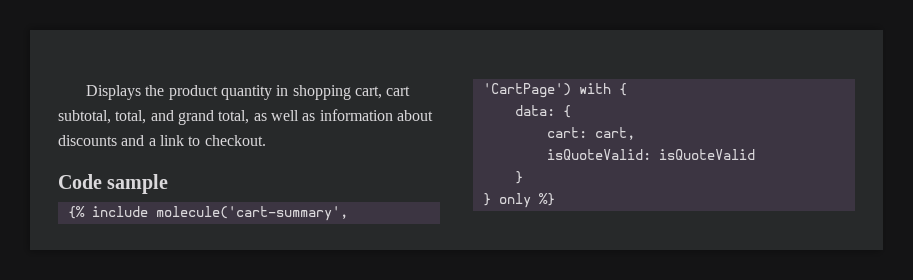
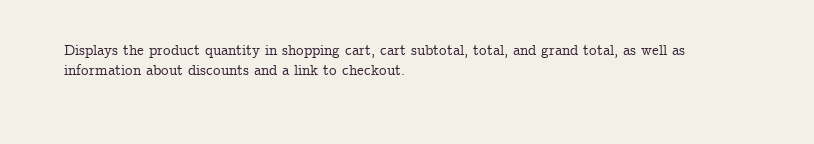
- Code sample
- {% include molecule('cart-summary', 'CartPage') with {
- data: {
- cart: cart,
- isQuoteValid: isQuoteValid
- }
- } only %}

